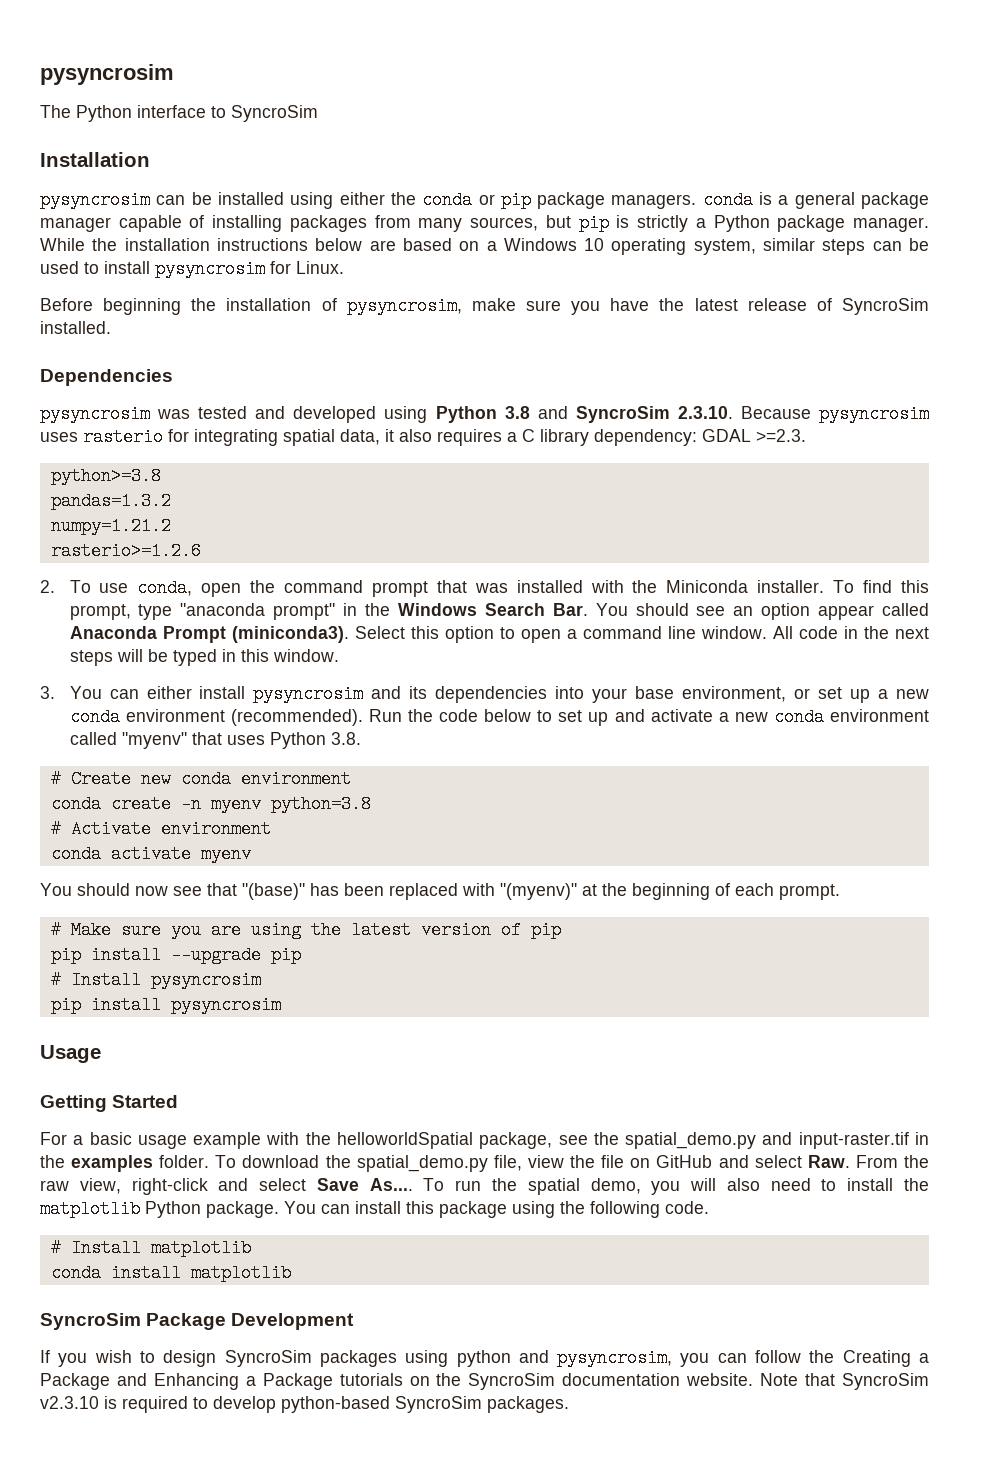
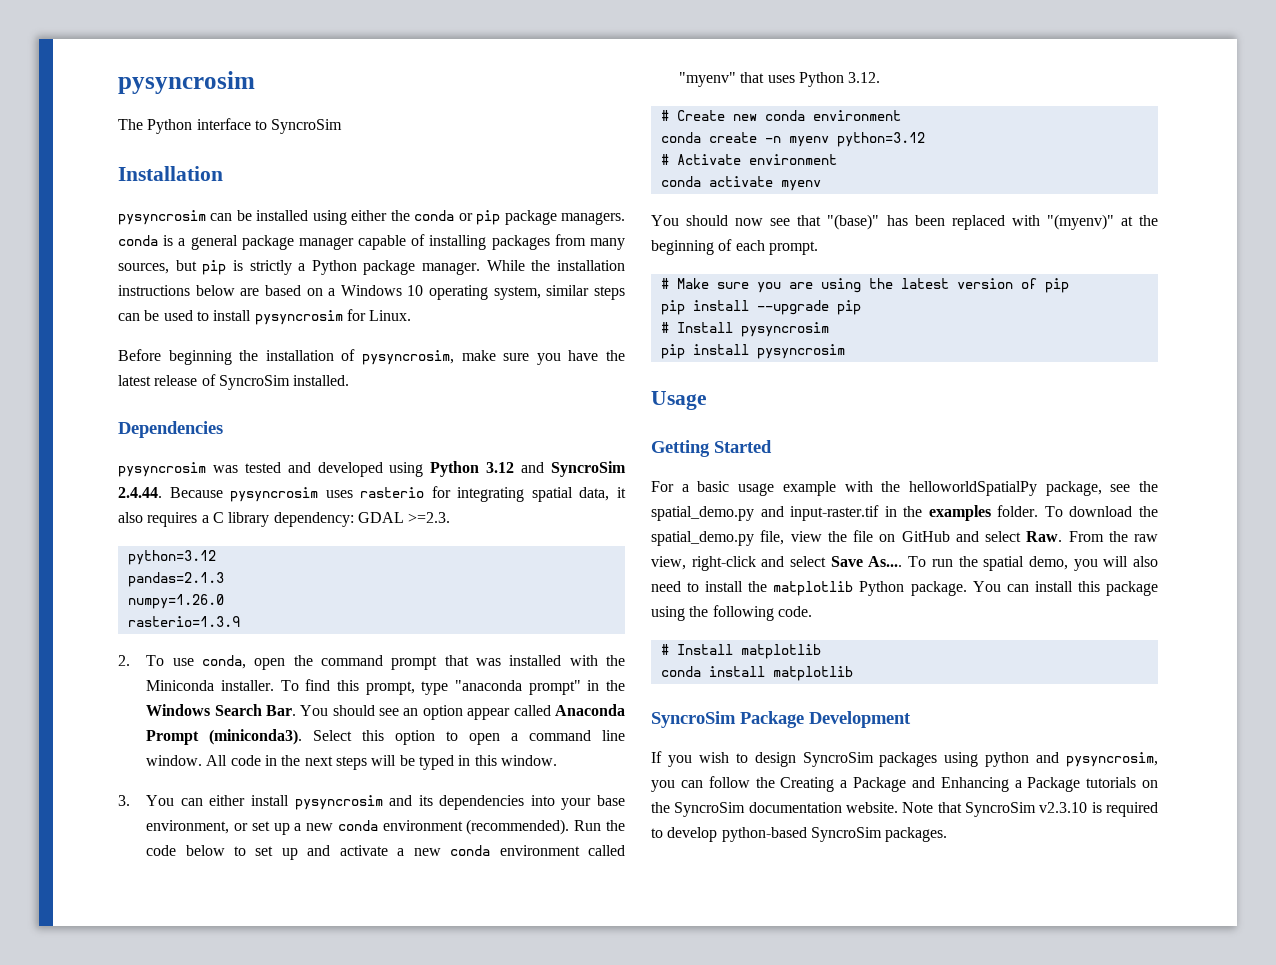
- pysyncrosim was tested and developed using Python 3.8 and SyncroSim 2.3.10. Because pysyncrosim uses rasterio for integrating spatial data, it also requires a C library dependency: GDAL >=2.3.
- python>=3.8
- pandas=1.3.2
- numpy=1.21.2
- rasterio>=1.2.6
+ pysyncrosim was tested and developed using Python 3.12 and SyncroSim 2.4.44. Because pysyncrosim uses rasterio for integrating spatial data, it also requires a C library dependency: GDAL >=2.3.
+ python=3.12
+ pandas=2.1.3
+ numpy=1.26.0
+ rasterio=1.3.9
- Run the code below to set up and activate a new conda environment called "myenv" that uses Python 3.8.
+ Run the code below to set up and activate a new conda environment called "myenv" that uses Python 3.12.
- conda create -n myenv python=3.8
+ conda create -n myenv python=3.12
- For a basic usage example with the helloworldSpatial package, see the spatial_demo.py and input-raster.tif in the examples folder.
+ For a basic usage example with the helloworldSpatialPy package, see the spatial_demo.py and input-raster.tif in the examples folder.

